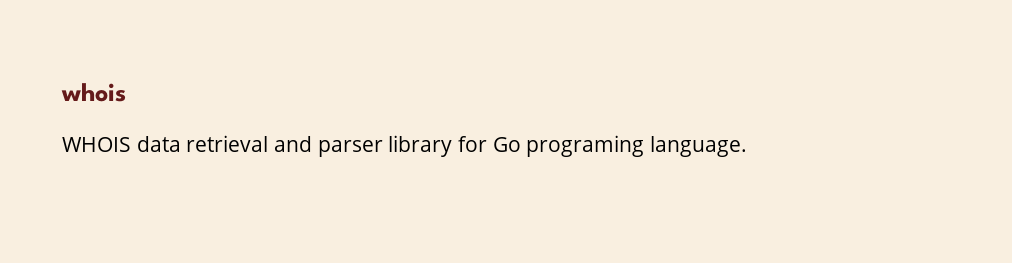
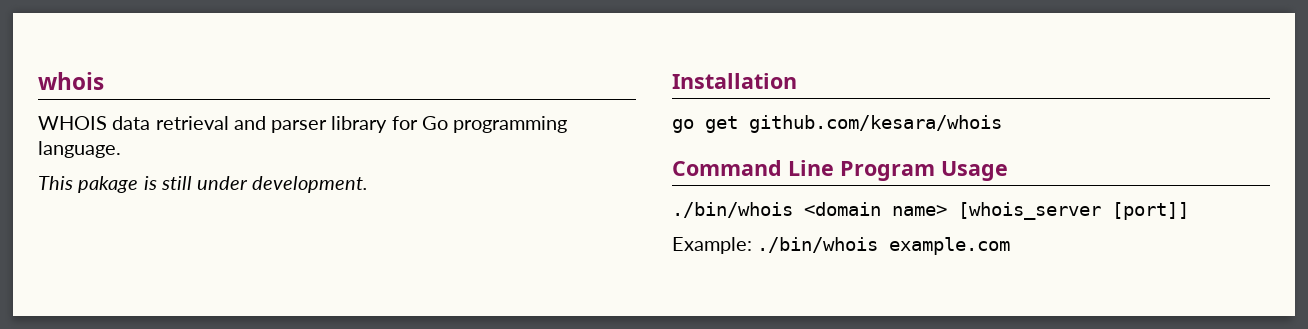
- WHOIS data retrieval and parser library for Go programing language.
+ WHOIS data retrieval and parser library for Go programming language.
+ This pakage is still under development.
+ Installation
+ go get github.com/kesara/whois
+ Command Line Program Usage
+ ./bin/whois <domain name> [whois_server [port]]
+ Example: ./bin/whois example.com

